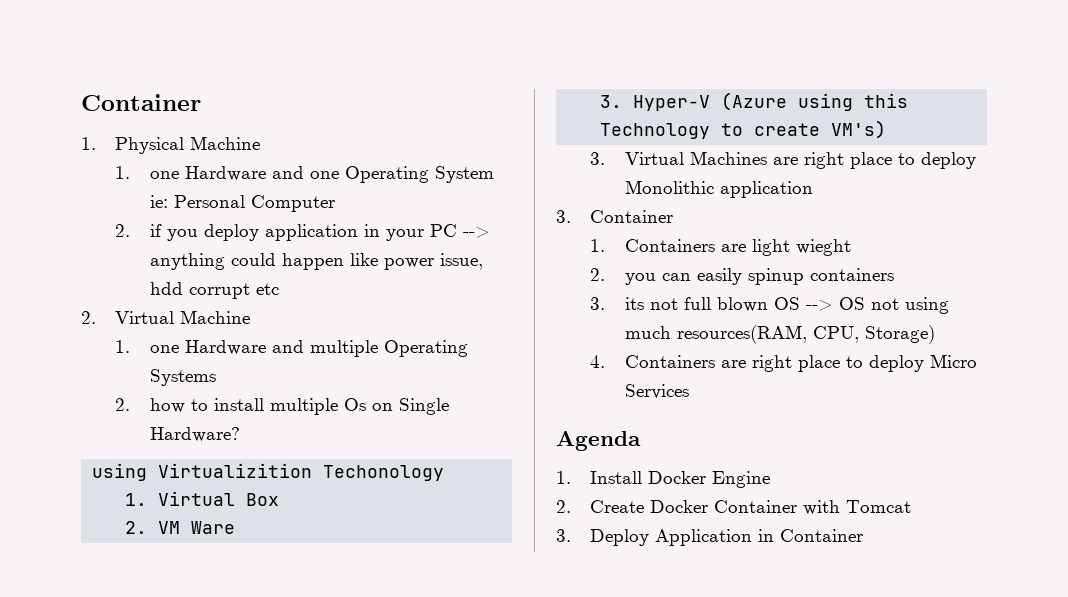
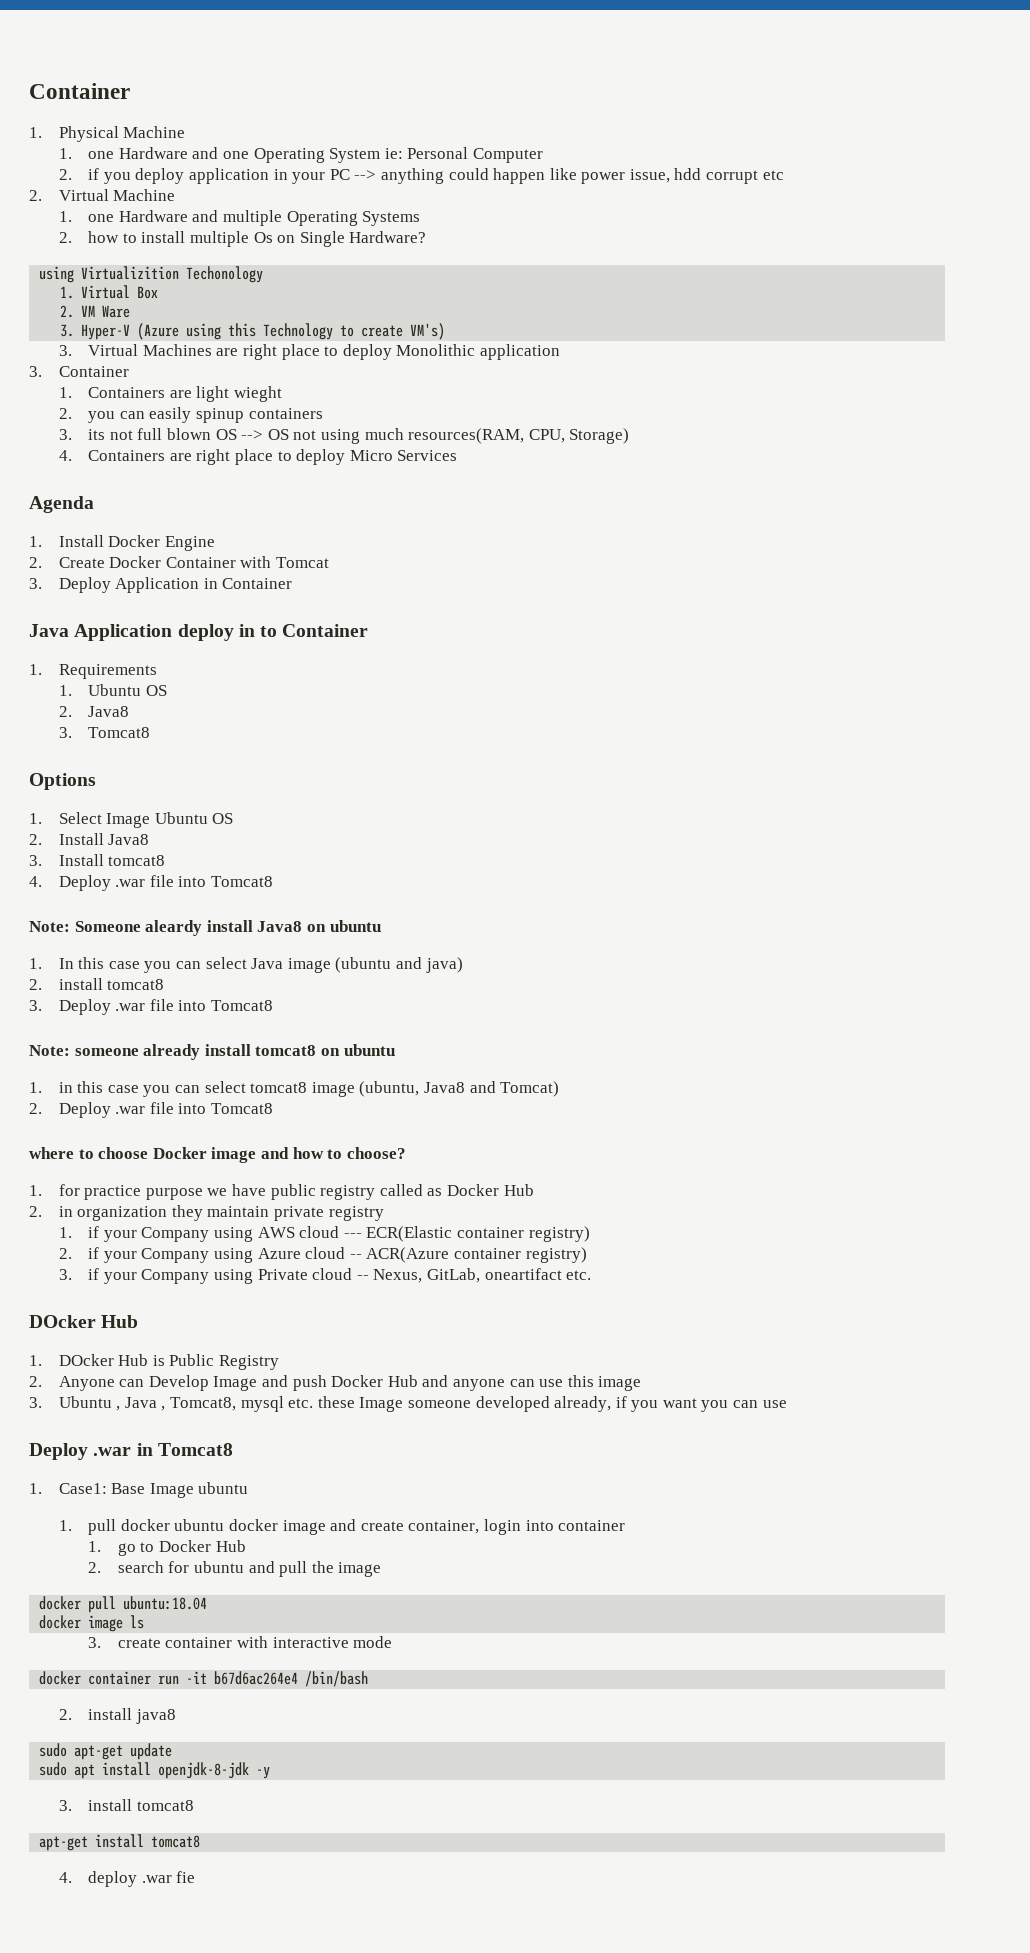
+ Java Application deploy in to Container
+ 1. Requirements
+ 1. Ubuntu OS
+ 2. Java8
+ 3. Tomcat8
+ Options
+ 1. Select Image Ubuntu OS
+ 2. Install Java8
+ 3. Install tomcat8
+ 4. Deploy .war file into Tomcat8
+ Note: Someone aleardy install Java8 on ubuntu
+ 1. In this case you can select Java image (ubuntu and java)
+ 2. install tomcat8
+ 3. Deploy .war file into Tomcat8
+ Note: someone already install tomcat8 on ubuntu
+ 1. in this case you can select tomcat8 image (ubuntu, Java8 and Tomcat)
+ 2. Deploy .war file into Tomcat8
+ where to choose Docker image and how to choose?
+ 1. for practice purpose we have public registry called as Docker Hub
+ 2. in organization they maintain private registry
+ 1. if your Company using AWS cloud --- ECR(Elastic container registry)
+ 2. if your Company using Azure cloud -- ACR(Azure container registry)
+ 3. if your Company using Private cloud -- Nexus, GitLab, oneartifact etc.
+ DOcker Hub
+ 1. DOcker Hub is Public Registry
+ 2. Anyone can Develop Image and push Docker Hub and anyone can use this image
+ 3. Ubuntu , Java , Tomcat8, mysql etc. these Image someone developed already, if you want you can use
+ Deploy .war in Tomcat8
+ 1. Case1: Base Image ubuntu
+ 1. pull docker ubuntu docker image and create container, login into container
+ 1. go to Docker Hub
+ 2. search for ubuntu and pull the image
+ docker pull ubuntu:18.04
+ docker image ls
+ 3. create container with interactive mode
+ docker container run -it b67d6ac264e4 /bin/bash
+ 2. install java8
+ sudo apt-get update
+ sudo apt install openjdk-8-jdk -y
+ 3. install tomcat8
+ apt-get install tomcat8
+ 4. deploy .war fie

